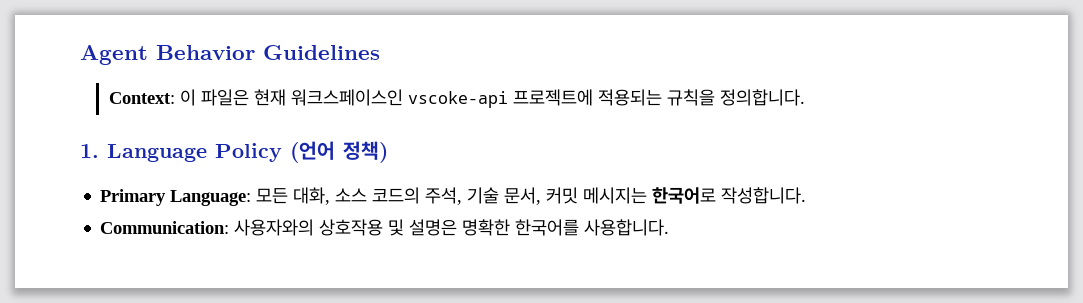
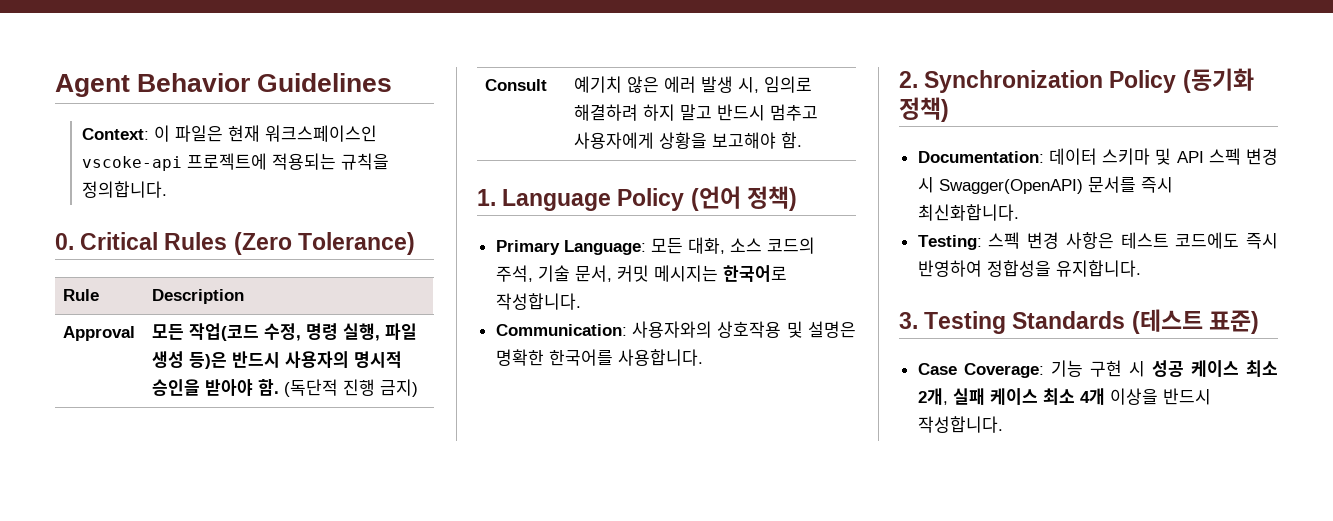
+ 0. Critical Rules (Zero Tolerance)
+ Rule | Description
+ Approval | 모든 작업(코드 수정, 명령 실행, 파일 생성 등)은 반드시 사용자의 명시적 승인을 받아야 함. (독단적 진행 금지)
+ Consult | 예기치 않은 에러 발생 시, 임의로 해결하려 하지 말고 반드시 멈추고 사용자에게 상황을 보고해야 함.
+ 2. Synchronization Policy (동기화 정책)
+ Documentation: 데이터 스키마 및 API 스펙 변경 시 Swagger(OpenAPI) 문서를 즉시 최신화합니다.
+ Testing: 스펙 변경 사항은 테스트 코드에도 즉시 반영하여 정합성을 유지합니다.
+ 3. Testing Standards (테스트 표준)
+ Case Coverage: 기능 구현 시 성공 케이스 최소 2개, 실패 케이스 최소 4개 이상을 반드시 작성합니다.

